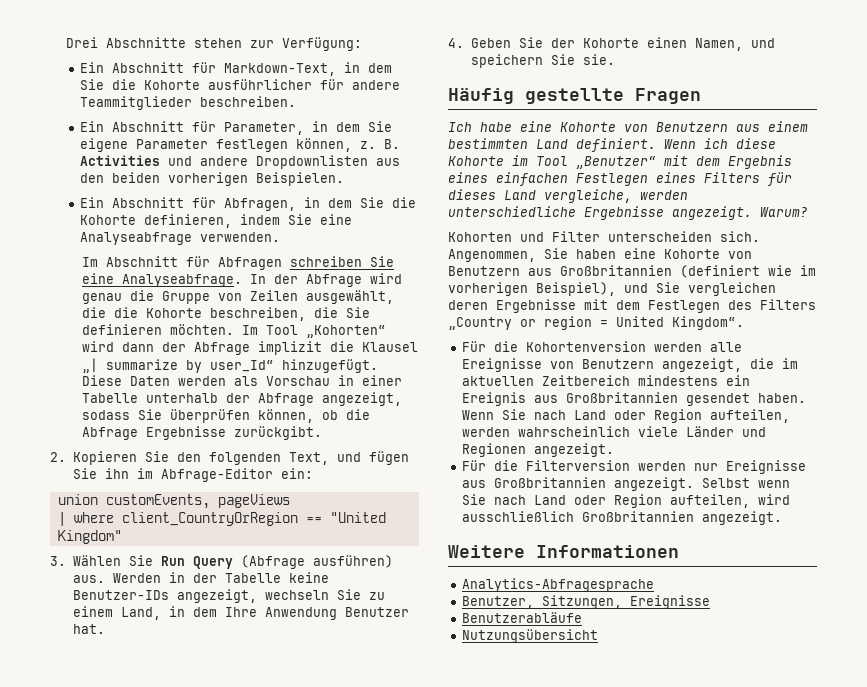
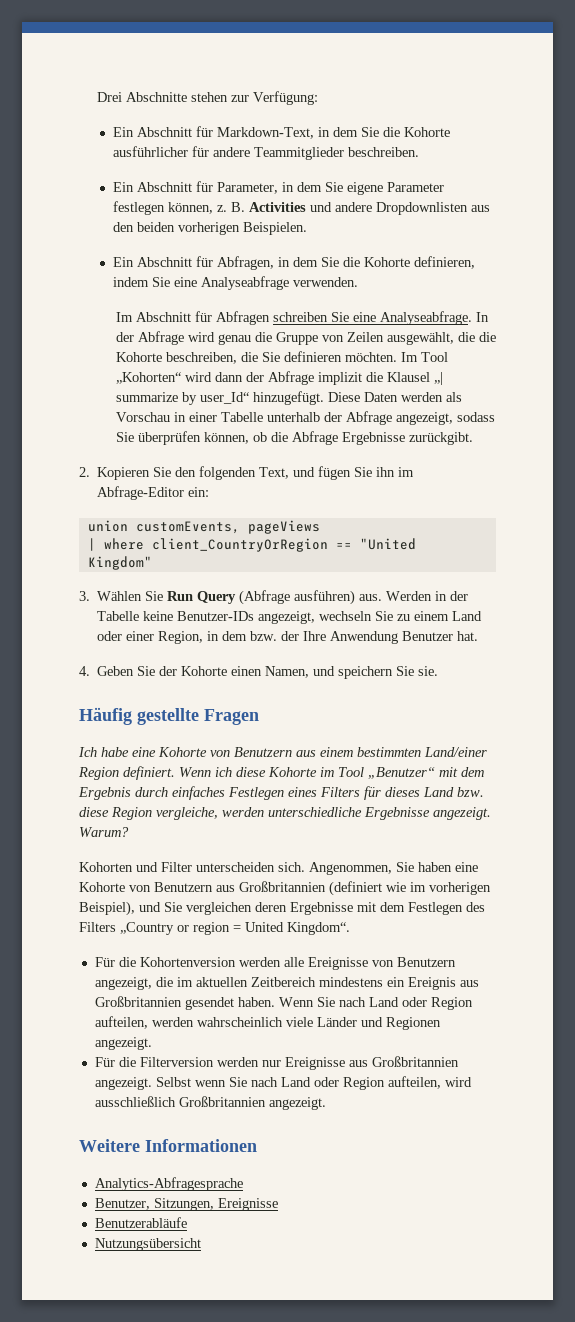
- Werden in der Tabelle keine Benutzer-IDs angezeigt, wechseln Sie zu einem Land, in dem Ihre Anwendung Benutzer hat.
+ Werden in der Tabelle keine Benutzer-IDs angezeigt, wechseln Sie zu einem Land oder einer Region, in dem bzw. der Ihre Anwendung Benutzer hat.
- Ich habe eine Kohorte von Benutzern aus einem bestimmten Land definiert.
+ Ich habe eine Kohorte von Benutzern aus einem bestimmten Land/einer Region definiert.
- Wenn ich diese Kohorte im Tool „Benutzer“ mit dem Ergebnis eines einfachen Festlegen eines Filters für dieses Land vergleiche, werden unterschiedliche Ergebnisse angezeigt.
+ Wenn ich diese Kohorte im Tool „Benutzer“ mit dem Ergebnis durch einfaches Festlegen eines Filters für dieses Land bzw. diese Region vergleiche, werden unterschiedliche Ergebnisse angezeigt.

